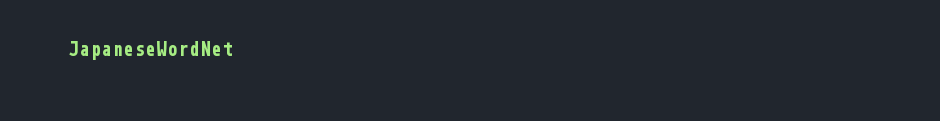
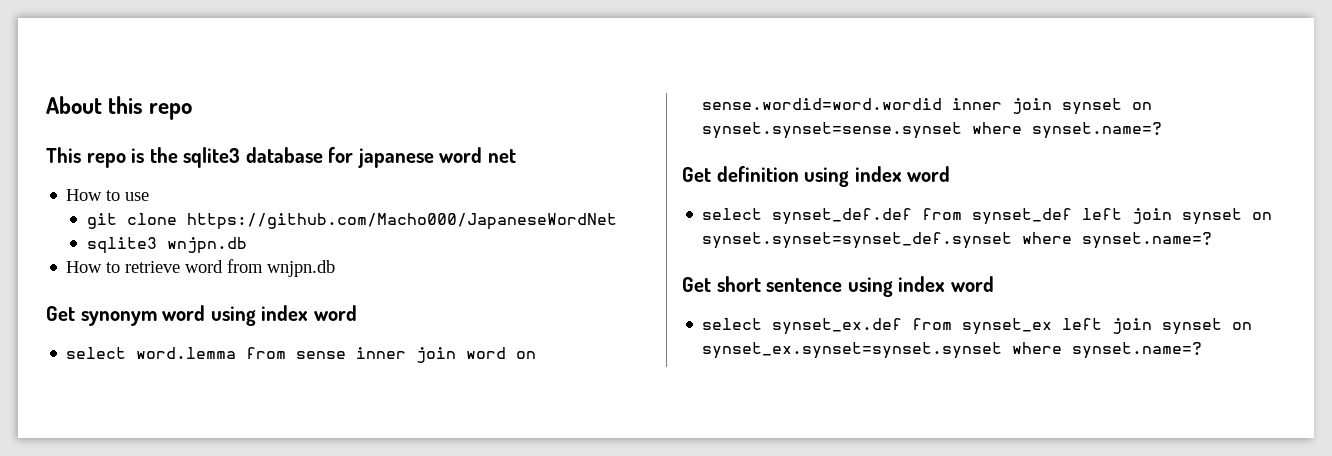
- JapaneseWordNet
+ About this repo
+ This repo is the sqlite3 database for japanese word net
+ How to use
+ git clone https://github.com/Macho000/JapaneseWordNet
+ sqlite3 wnjpn.db
+ How to retrieve word from wnjpn.db
+ Get synonym word using index word
+ select word.lemma from sense inner join word on sense.wordid=word.wordid inner join synset on synset.synset=sense.synset where synset.name=?
+ Get definition using index word
+ select synset_def.def from synset_def left join synset on synset.synset=synset_def.synset where synset.name=?
+ Get short sentence using index word
+ select synset_ex.def from synset_ex left join synset on synset_ex.synset=synset.synset where synset.name=?

